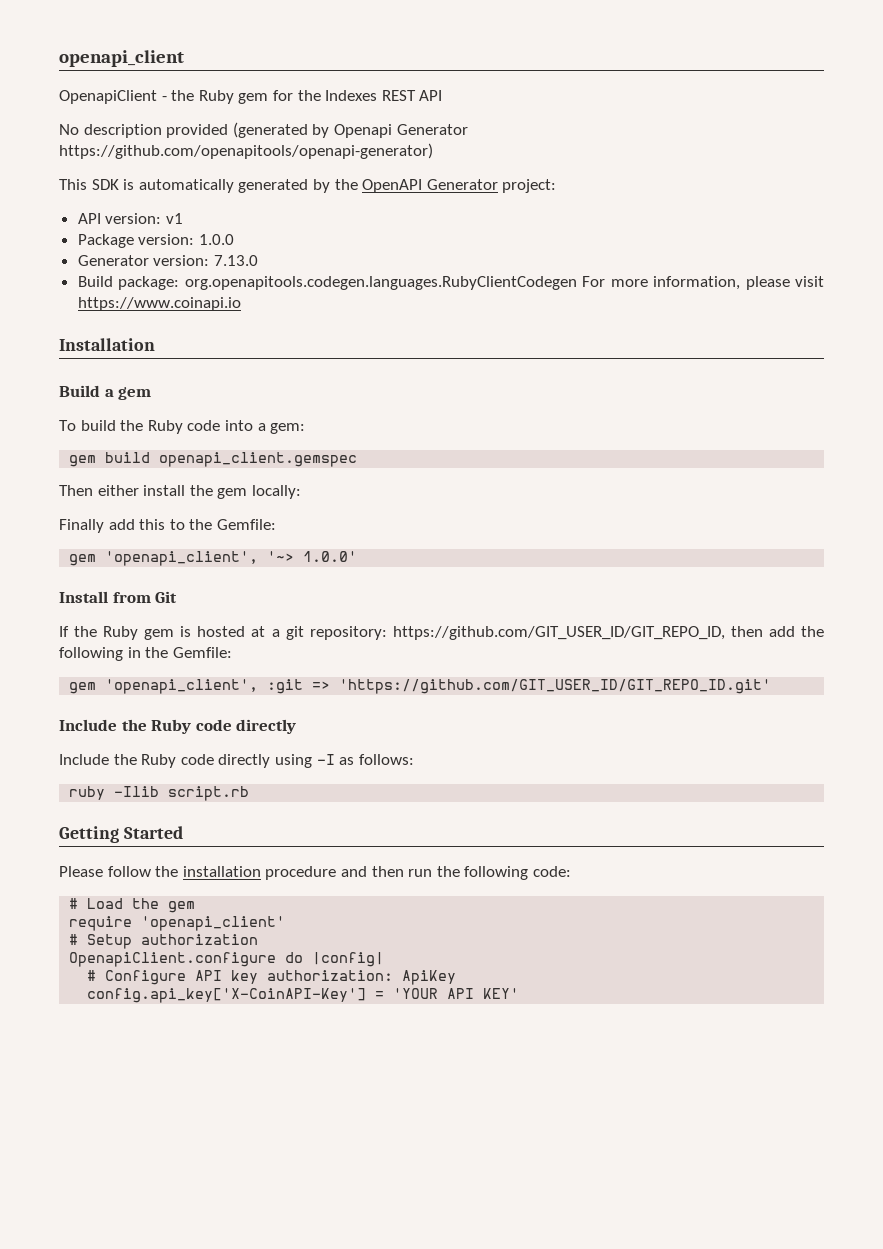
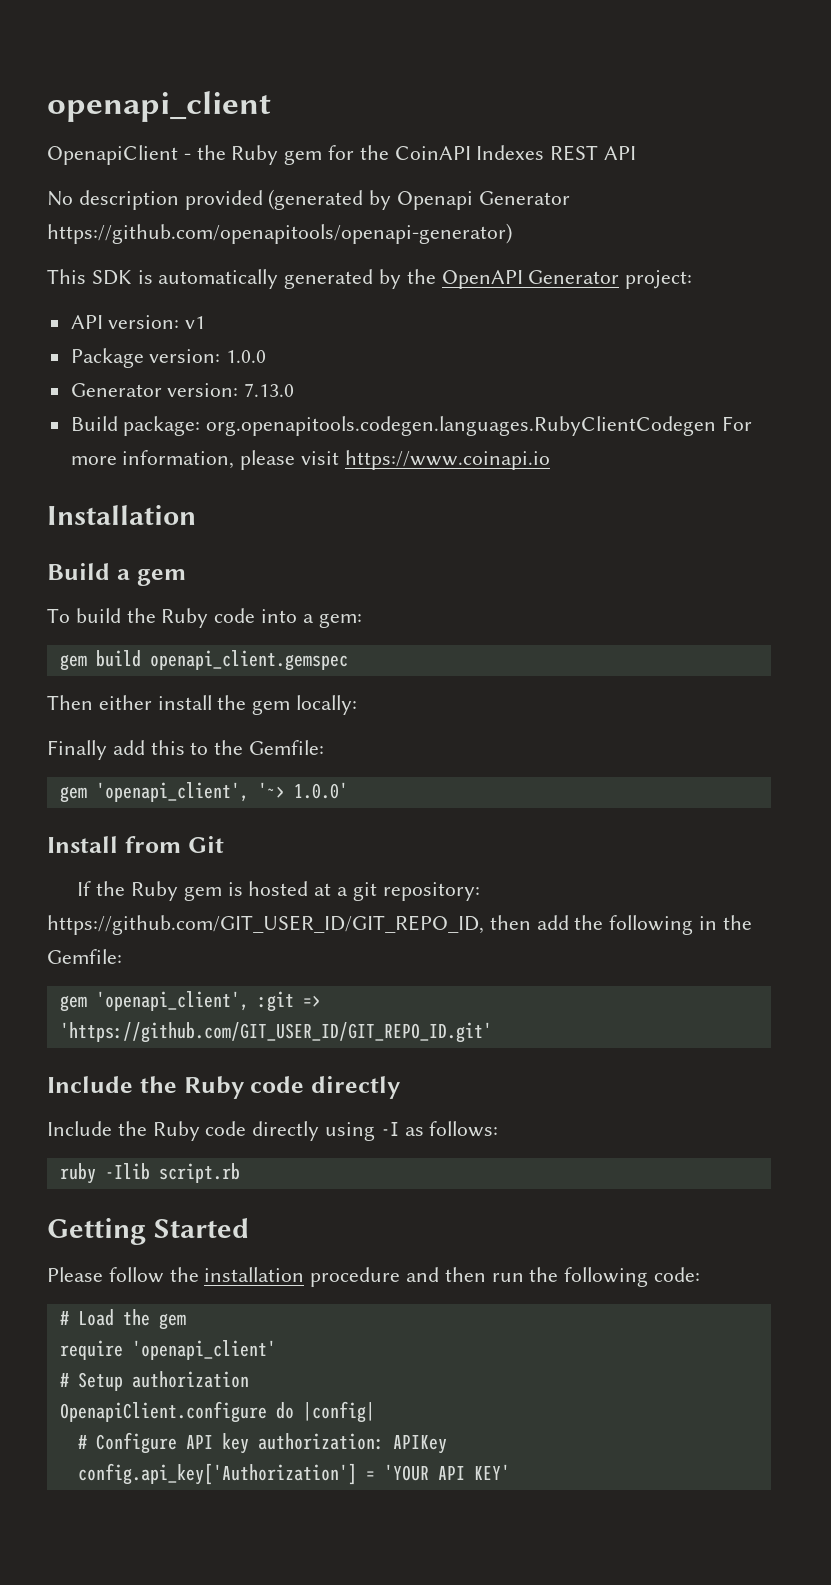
- OpenapiClient - the Ruby gem for the Indexes REST API
+ OpenapiClient - the Ruby gem for the CoinAPI Indexes REST API
- # Configure API key authorization: ApiKey
- config.api_key['X-CoinAPI-Key'] = 'YOUR API KEY'
+ # Configure API key authorization: APIKey
+ config.api_key['Authorization'] = 'YOUR API KEY'

